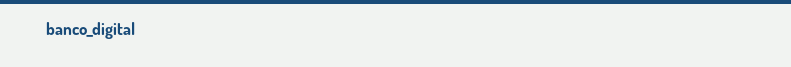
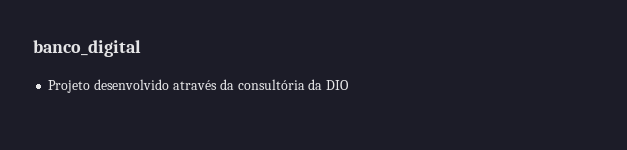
+ Projeto desenvolvido através da consultória da DIO

